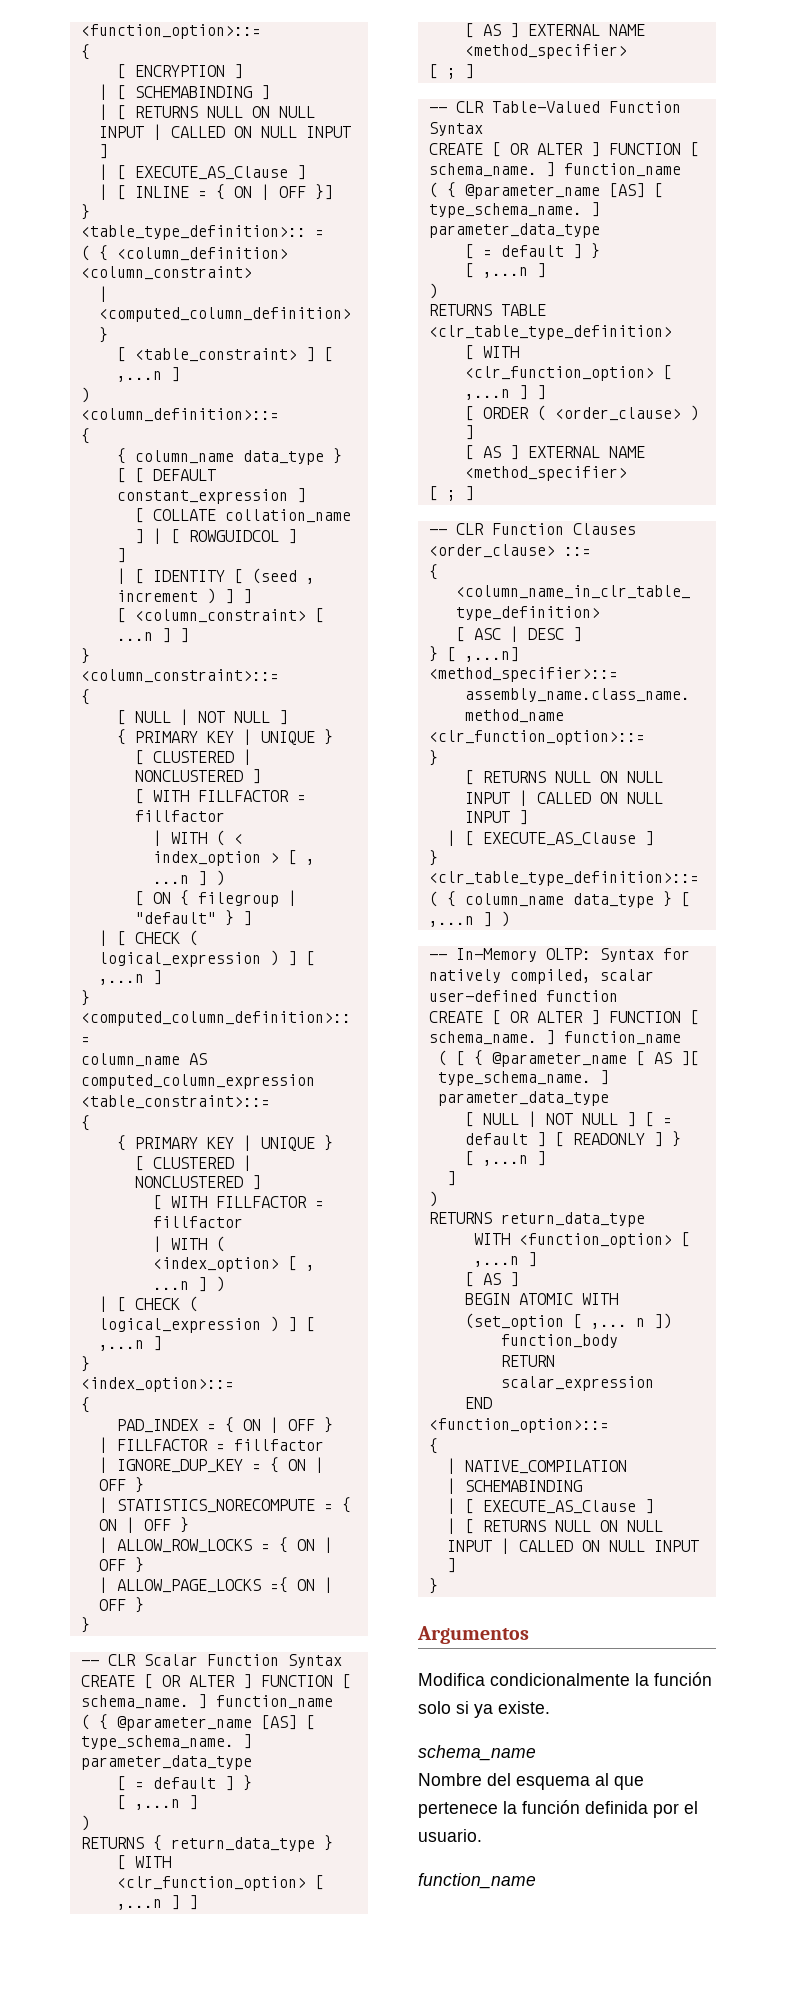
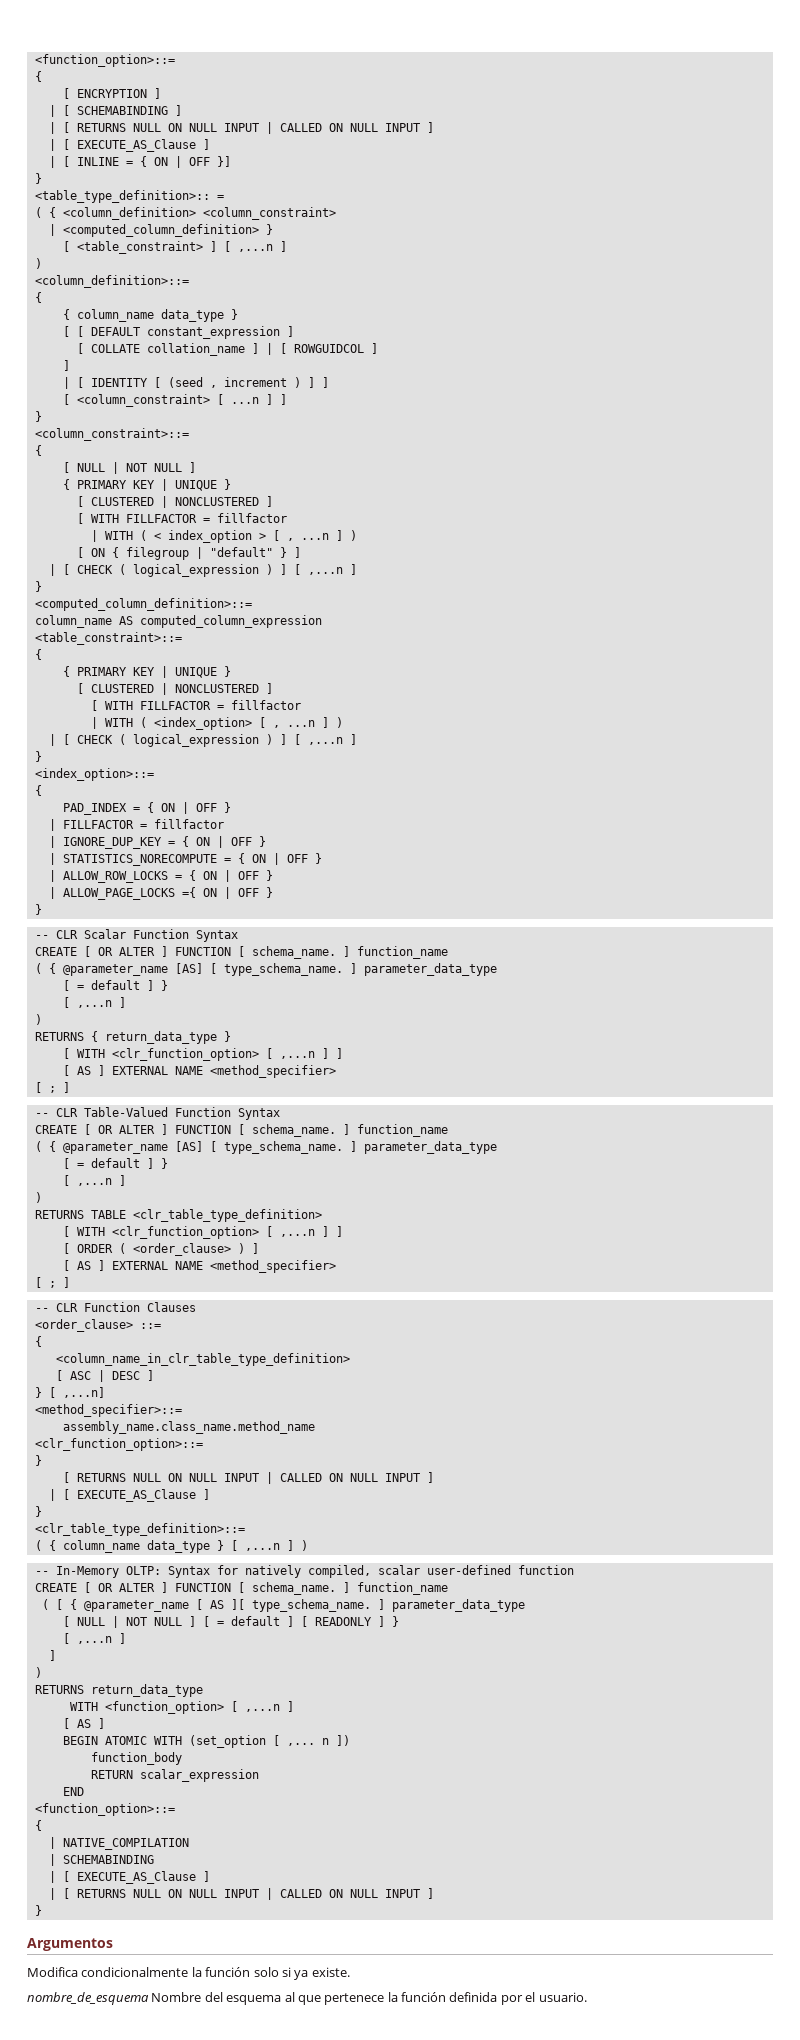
- schema_name
- Nombre del esquema al que pertenece la función definida por el usuario.
- function_name
+ nombre_de_esquema Nombre del esquema al que pertenece la función definida por el usuario.

